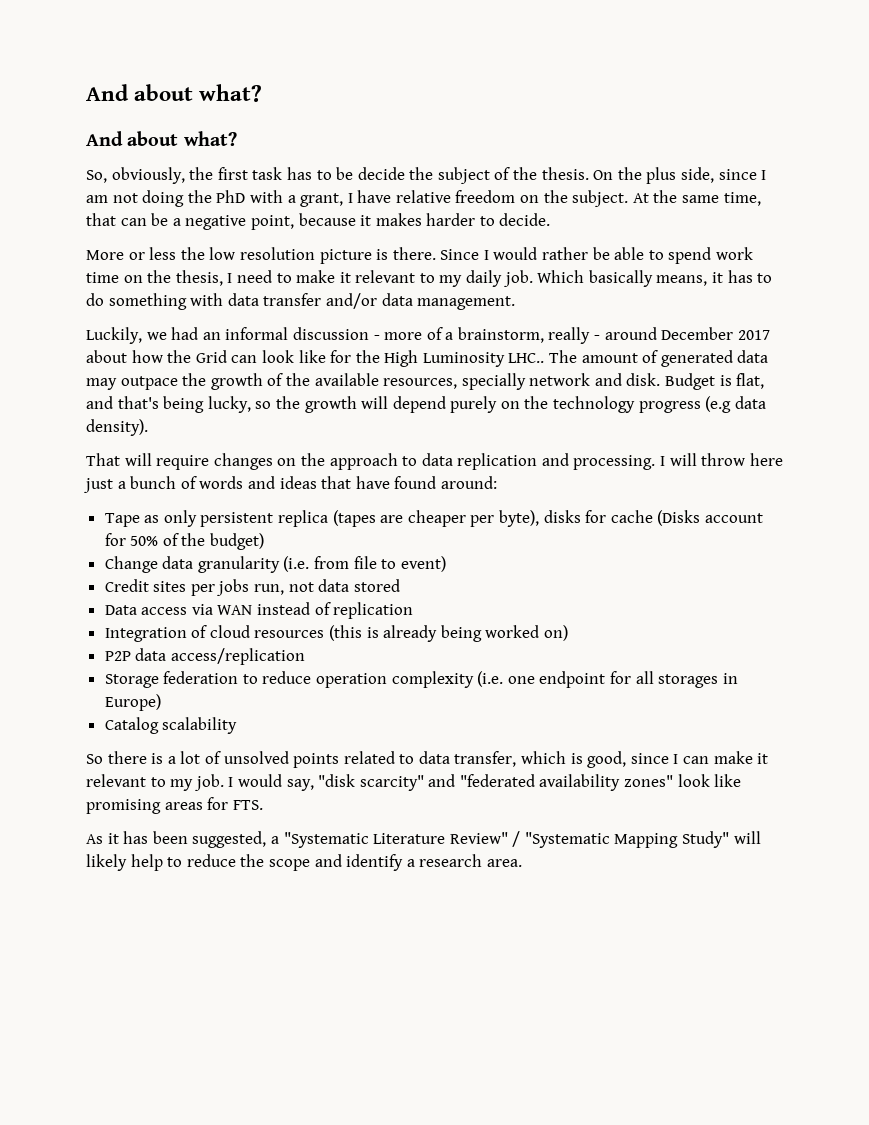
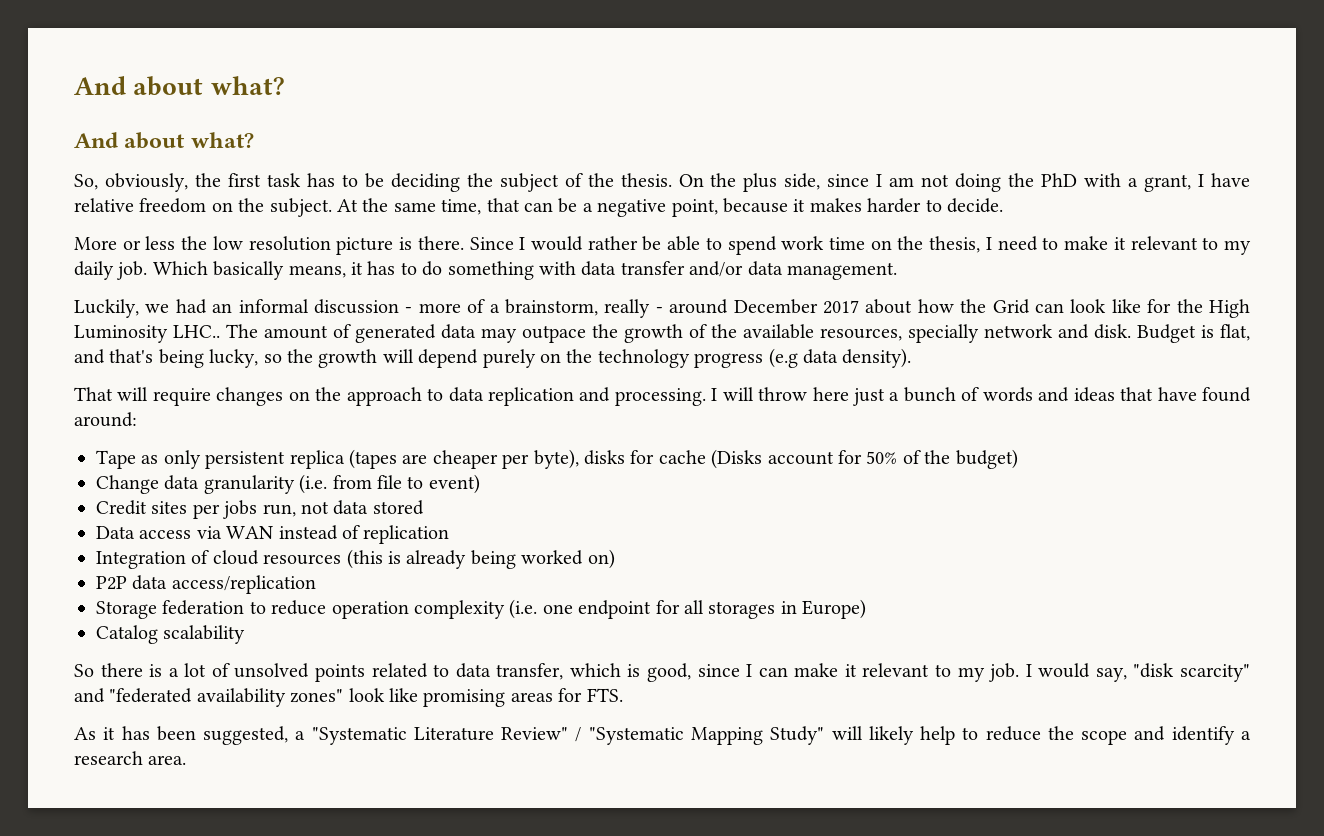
- So, obviously, the first task has to be decide the subject of the thesis.
+ So, obviously, the first task has to be deciding the subject of the thesis.

